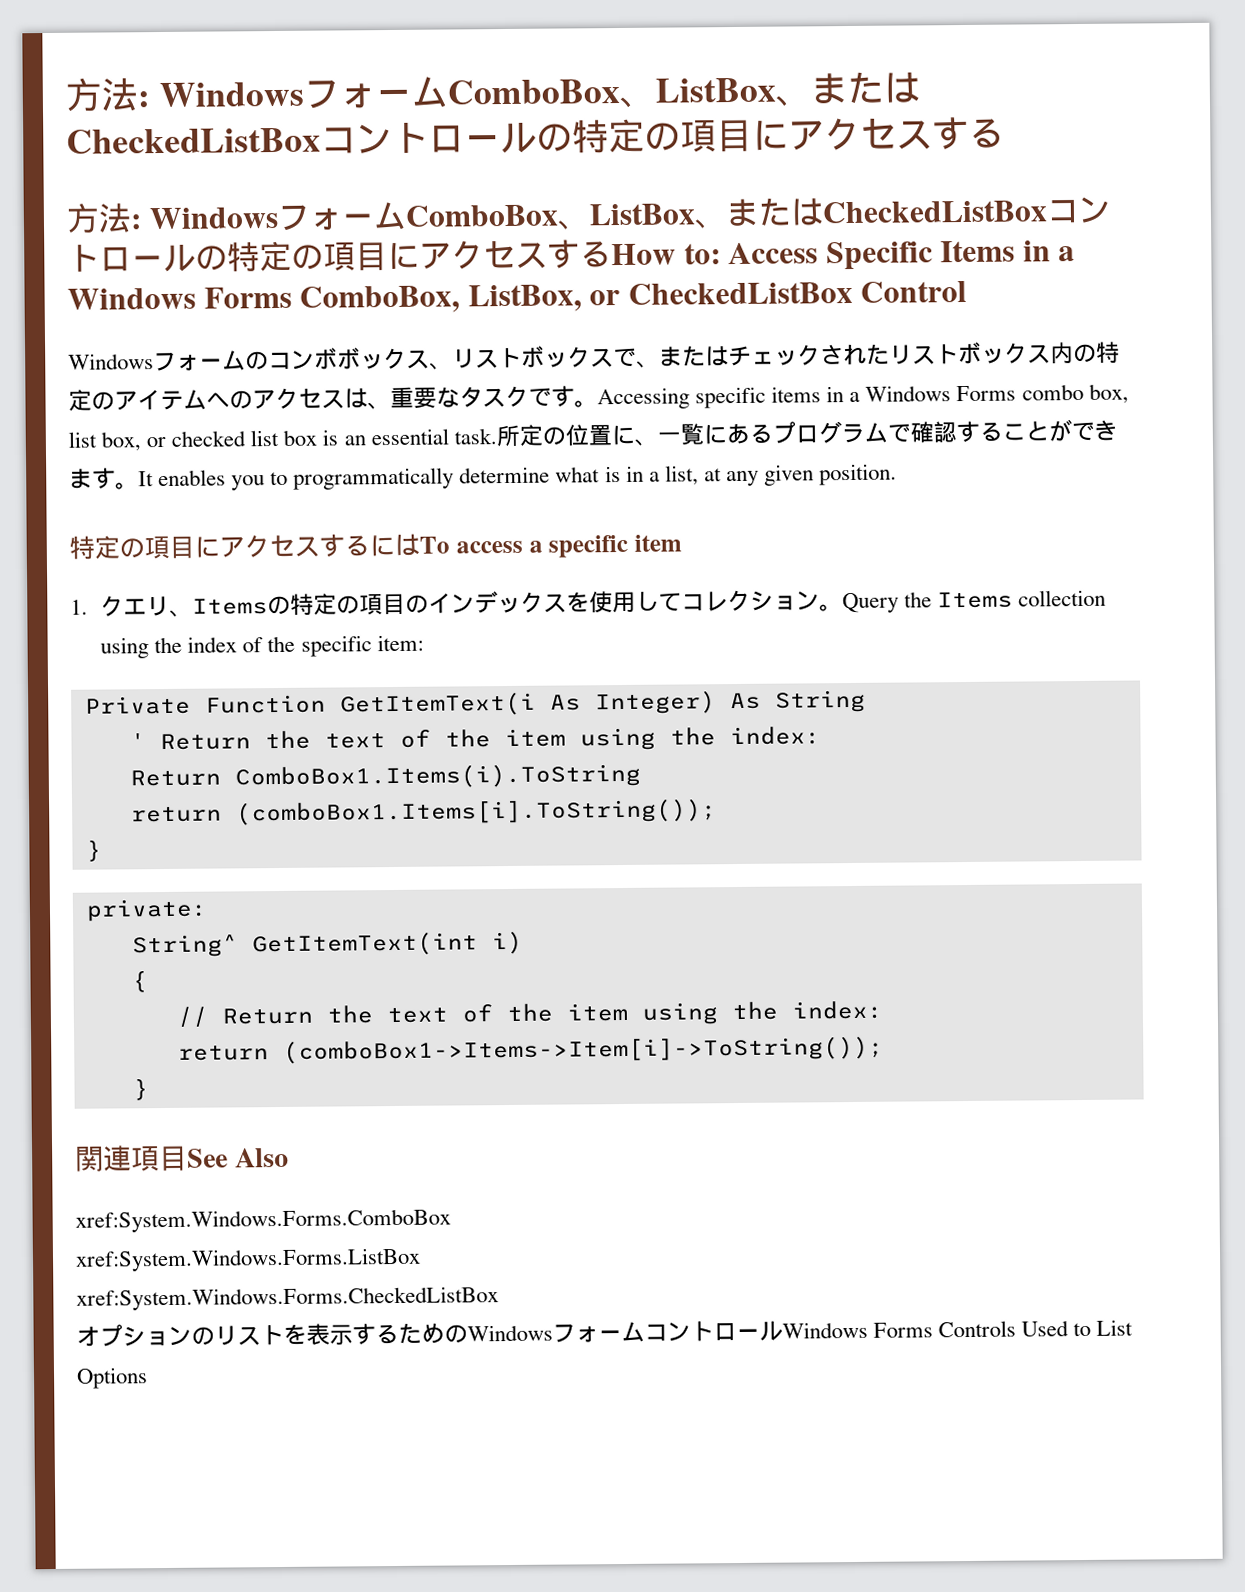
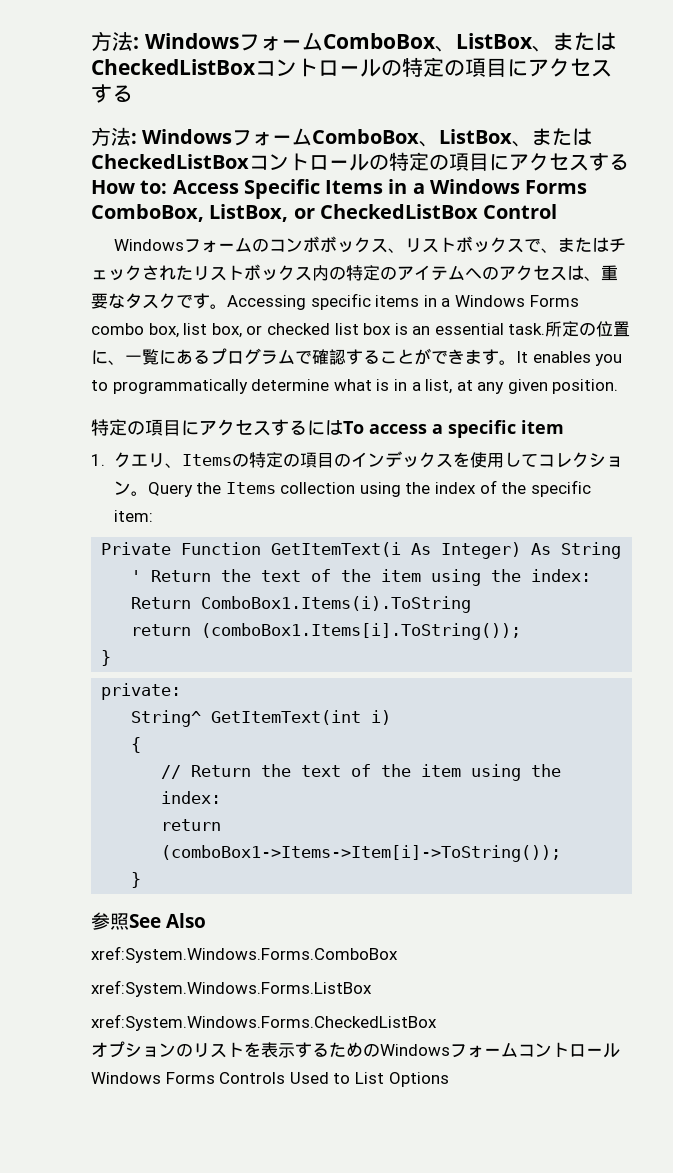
- 関連項目See Also
+ 参照See Also

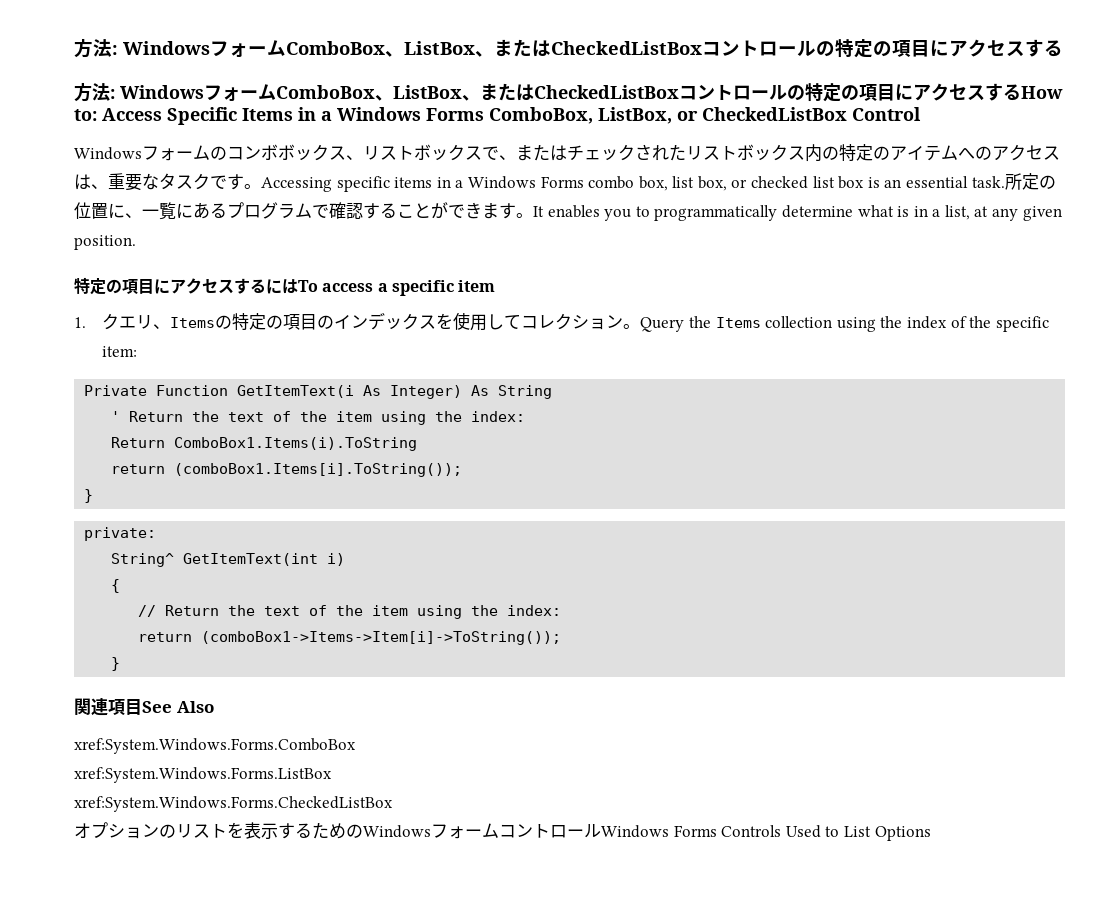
- 参照See Also
+ 関連項目See Also

